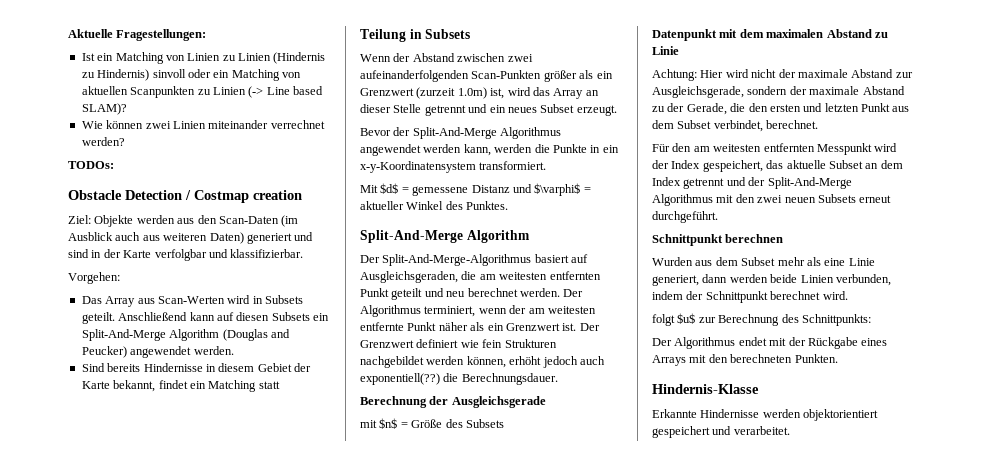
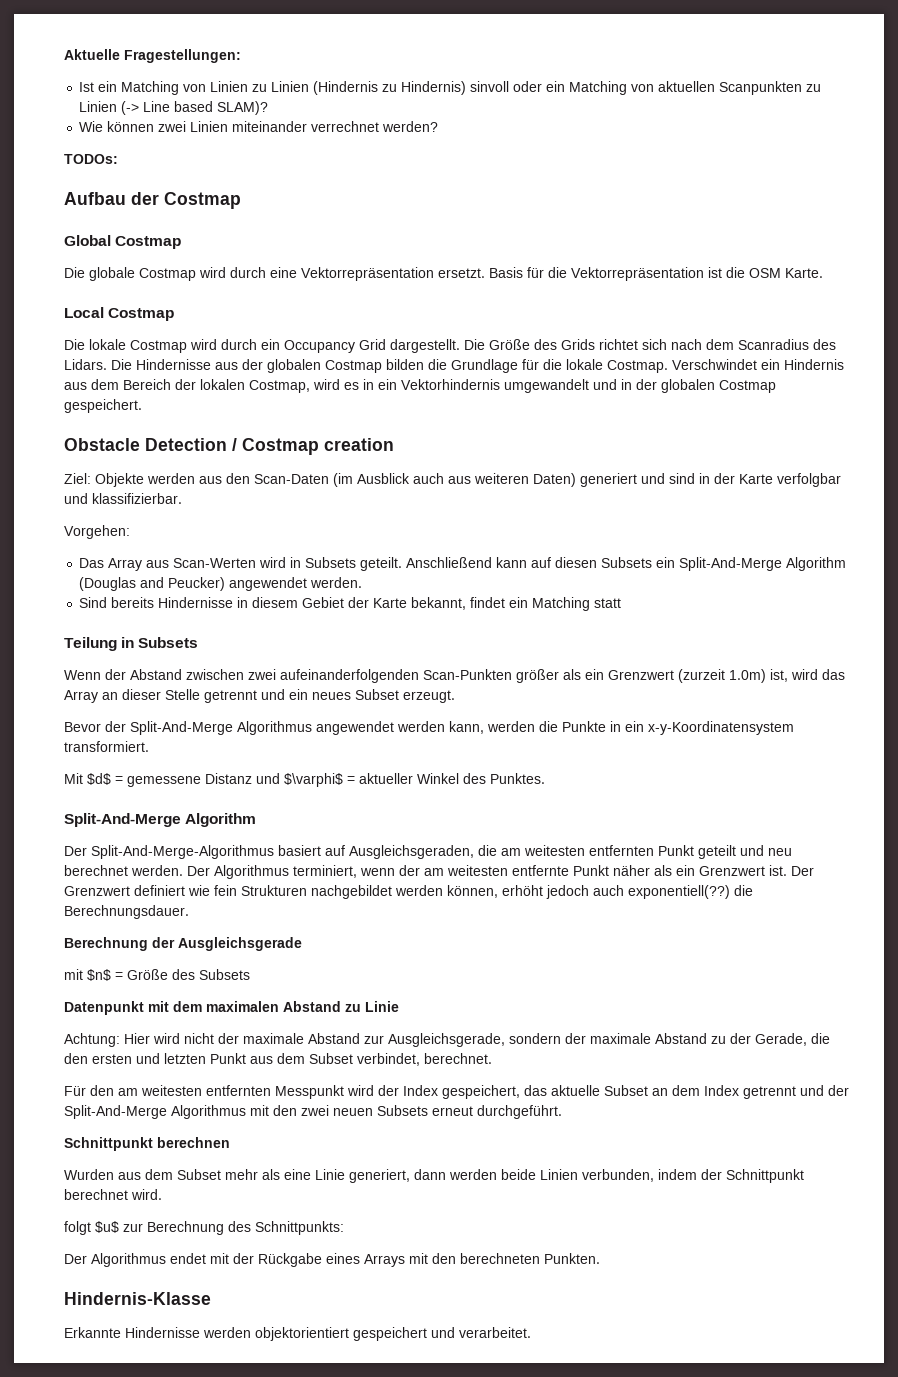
+ Aufbau der Costmap
+ Global Costmap
+ Die globale Costmap wird durch eine Vektorrepräsentation ersetzt. Basis für die Vektorrepräsentation ist die OSM Karte.
+ Local Costmap
+ Die lokale Costmap wird durch ein Occupancy Grid dargestellt. Die Größe des Grids richtet sich nach dem Scanradius des Lidars. Die Hindernisse aus der globalen Costmap bilden die Grundlage für die lokale Costmap. Verschwindet ein Hindernis aus dem Bereich der lokalen Costmap, wird es in ein Vektorhindernis umgewandelt und in der globalen Costmap gespeichert.

